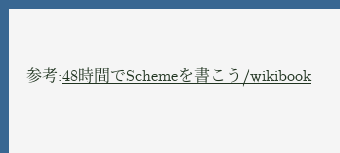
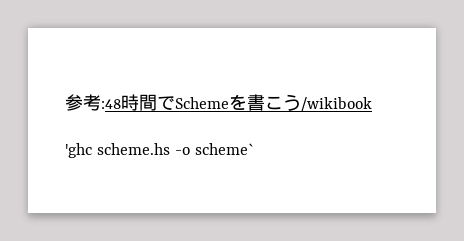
+ 'ghc scheme.hs -o scheme`

